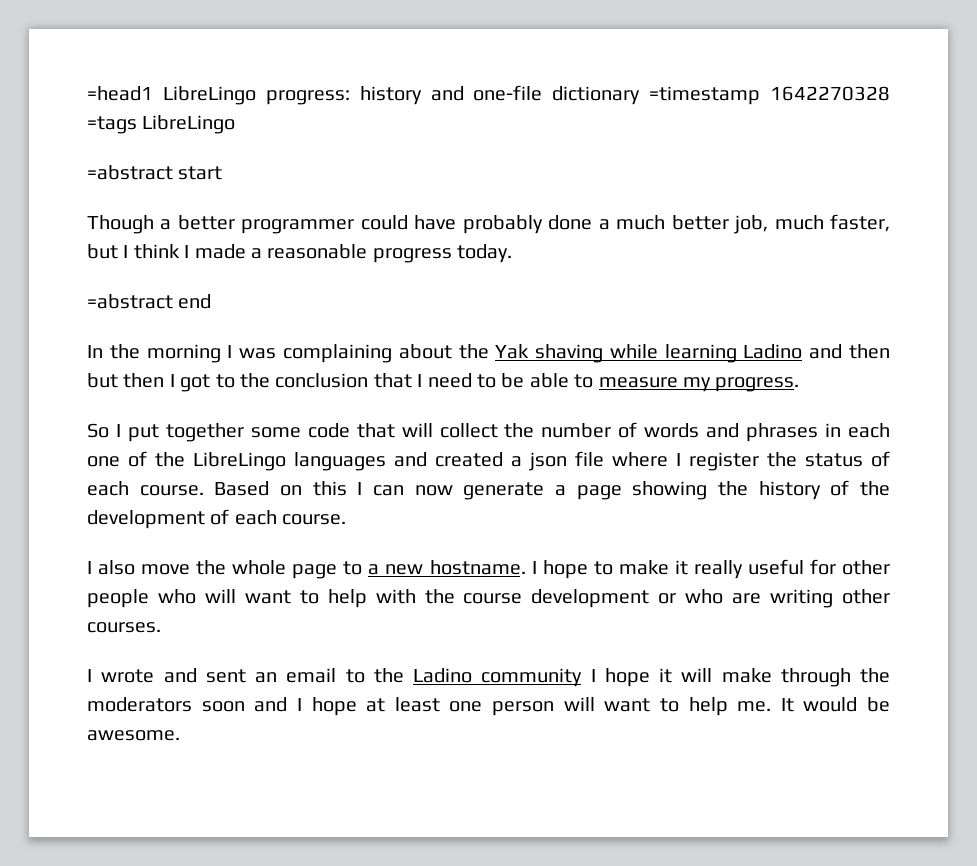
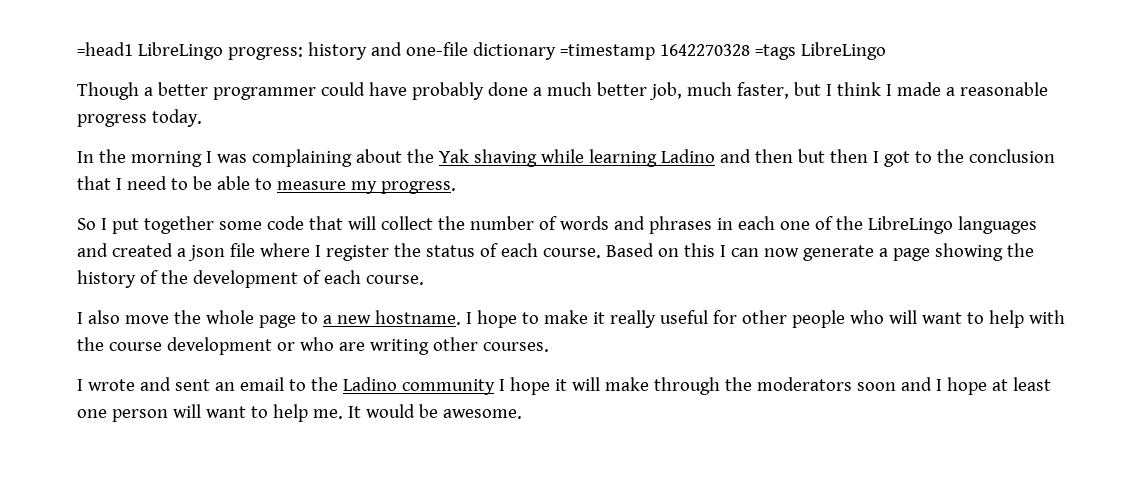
- =abstract start
- =abstract end

